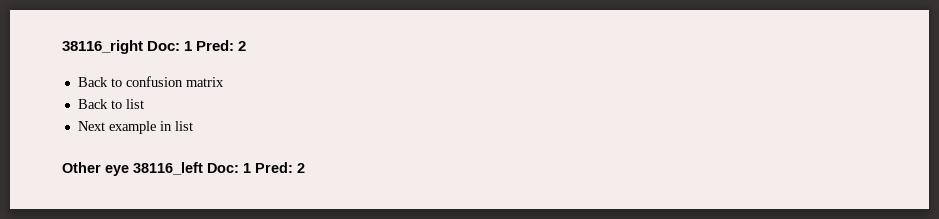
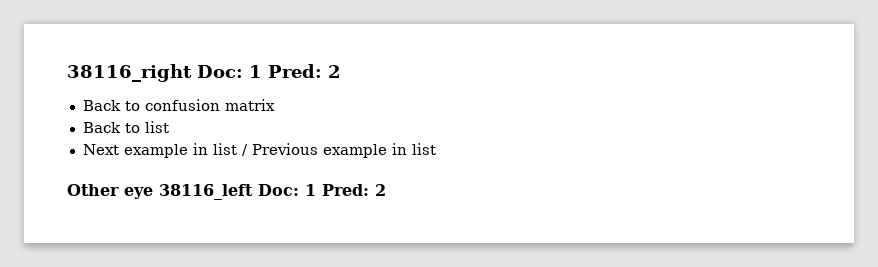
- Next example in list
+ Next example in list / Previous example in list

